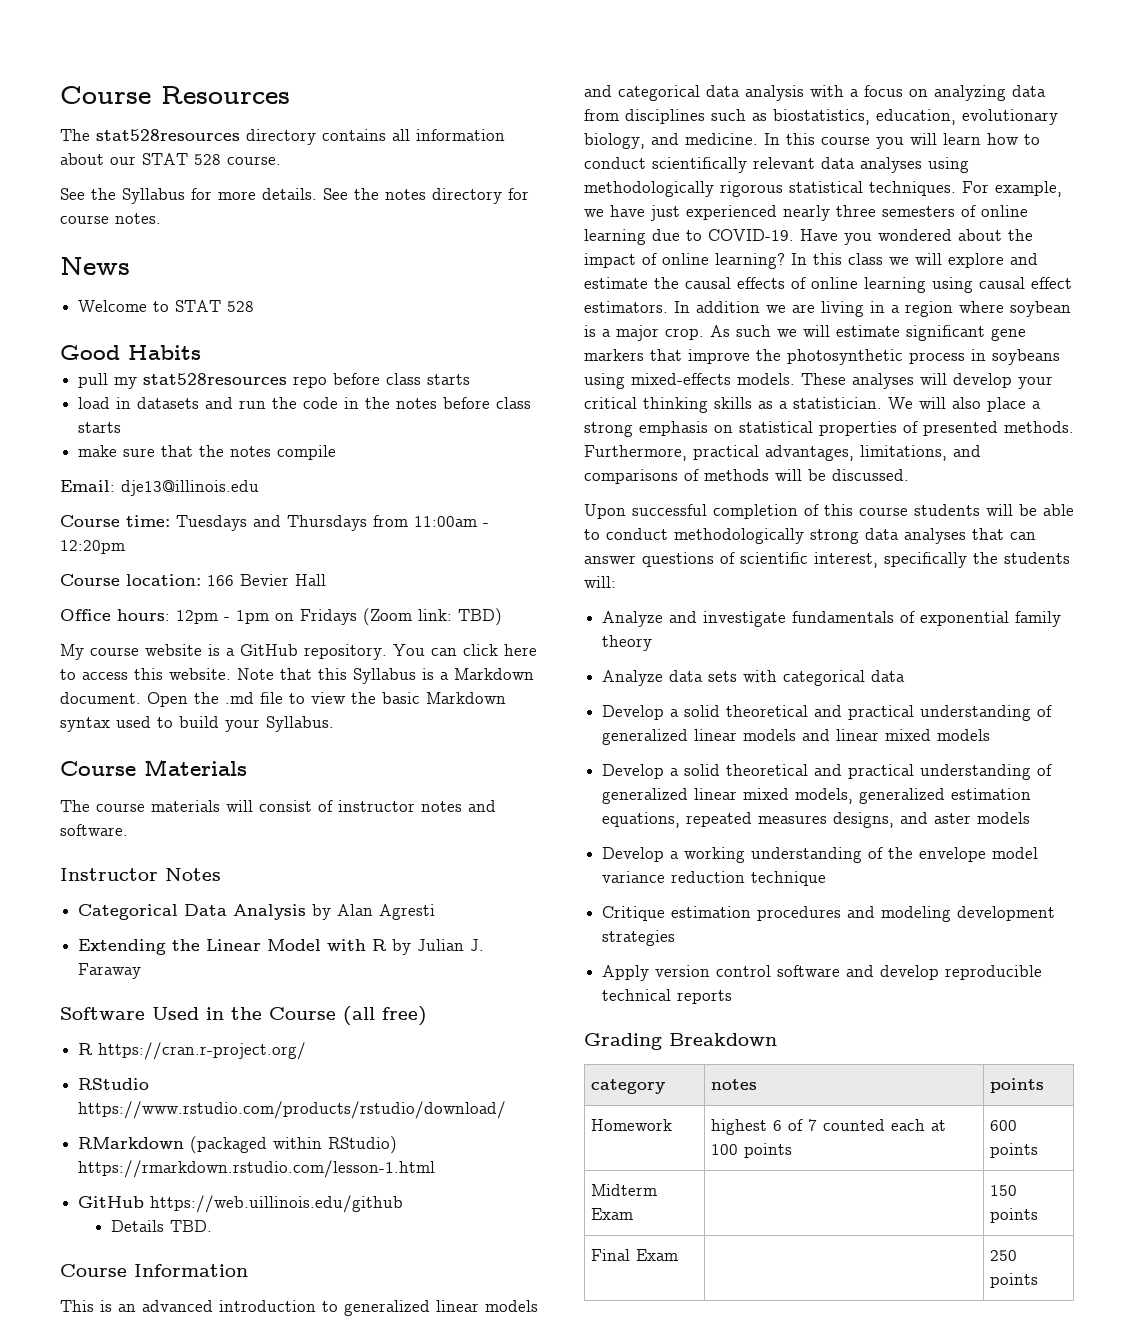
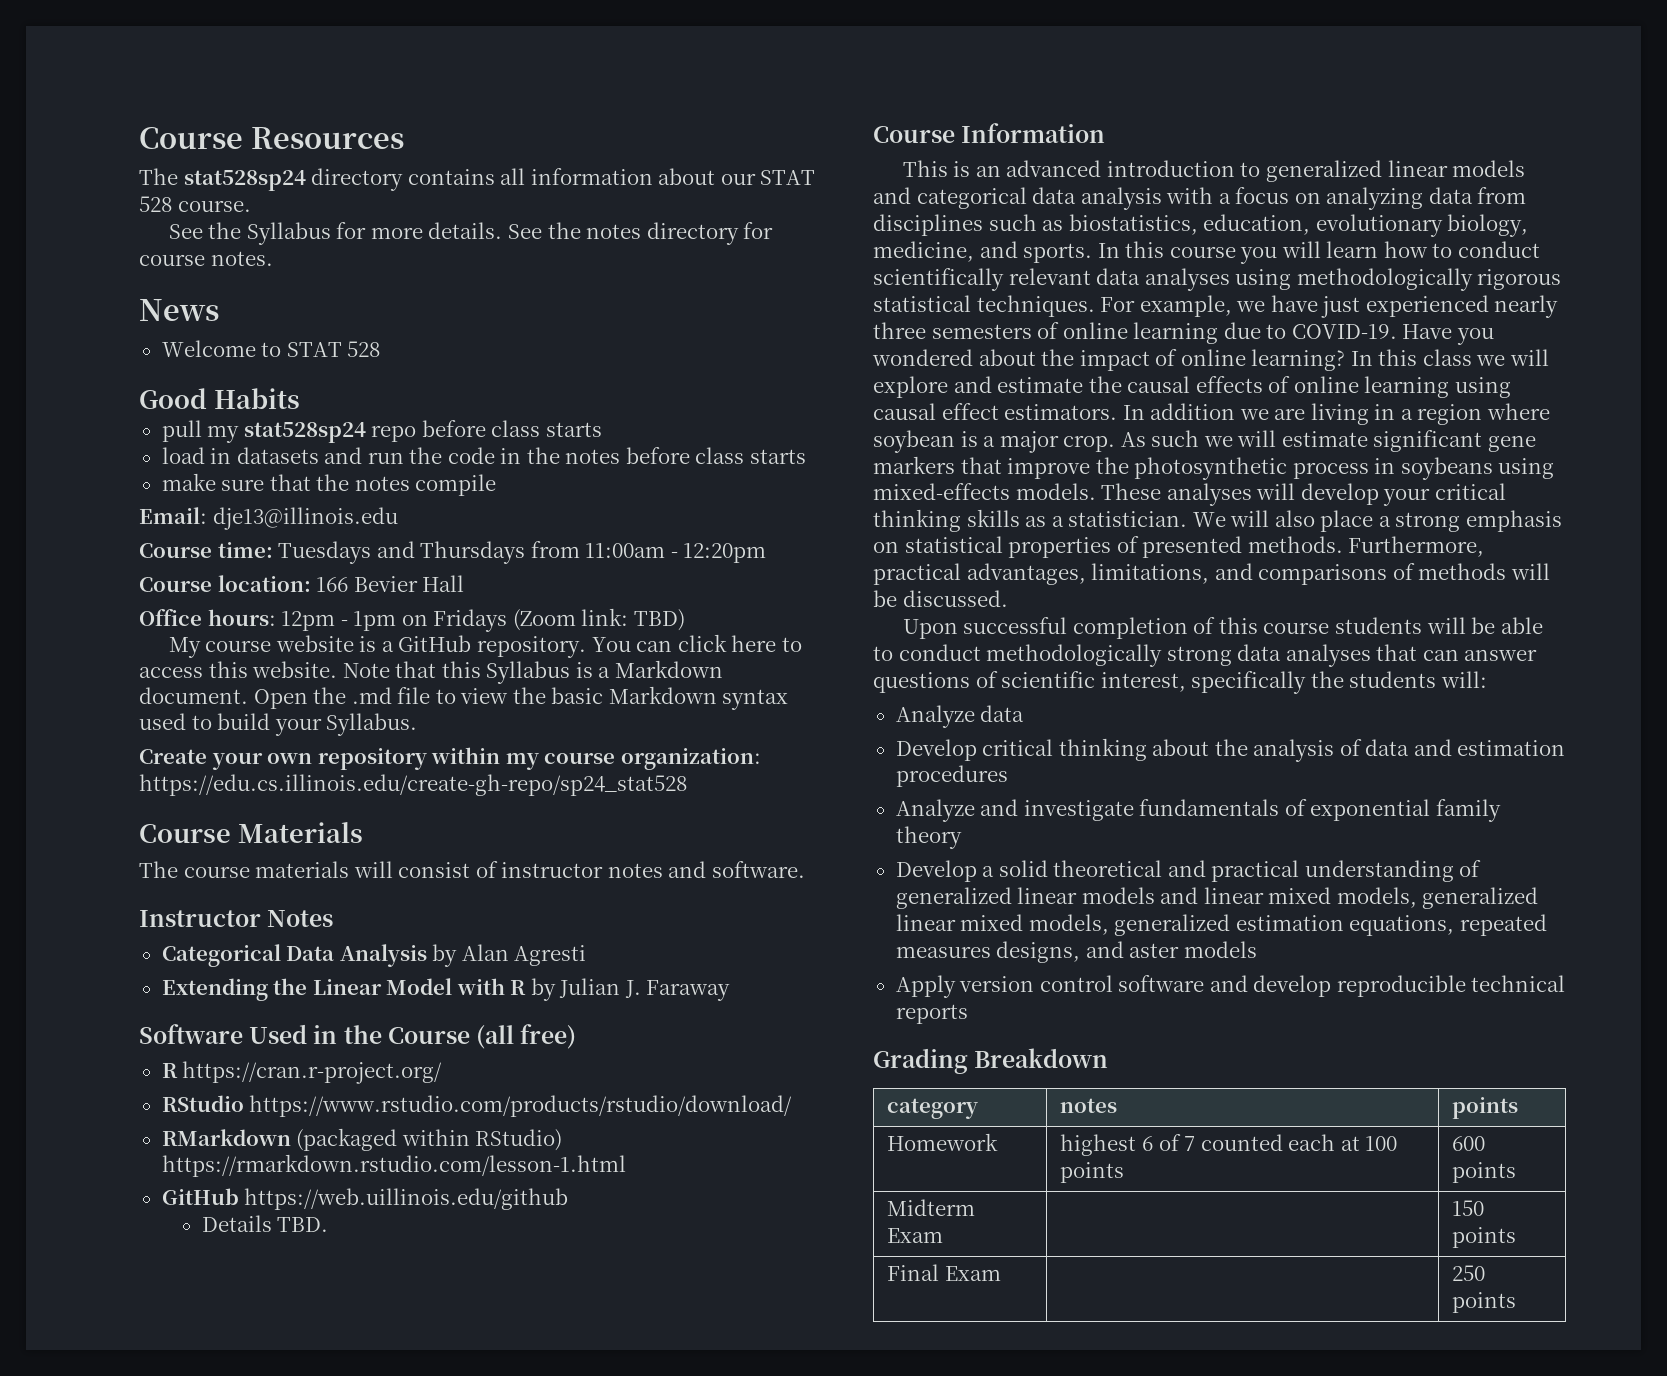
- The stat528resources directory contains all information about our STAT 528 course.
+ The stat528sp24 directory contains all information about our STAT 528 course.
- pull my stat528resources repo before class starts
+ pull my stat528sp24 repo before class starts
+ Create your own repository within my course organization: https://edu.cs.illinois.edu/create-gh-repo/sp24_stat528
- This is an advanced introduction to generalized linear models and categorical data analysis with a focus on analyzing data from disciplines such as biostatistics, education, evolutionary biology, and medicine.
+ This is an advanced introduction to generalized linear models and categorical data analysis with a focus on analyzing data from disciplines such as biostatistics, education, evolutionary biology, medicine, and sports.
+ Analyze data
+ Develop critical thinking about the analysis of data and estimation procedures
- Analyze data sets with categorical data
- Develop a solid theoretical and practical understanding of generalized linear models and linear mixed models
- Develop a solid theoretical and practical understanding of generalized linear mixed models, generalized estimation equations, repeated measures designs, and aster models
+ Develop a solid theoretical and practical understanding of generalized linear models and linear mixed models, generalized linear mixed models, generalized estimation equations, repeated measures designs, and aster models
- Develop a working understanding of the envelope model variance reduction technique
- Critique estimation procedures and modeling development strategies

